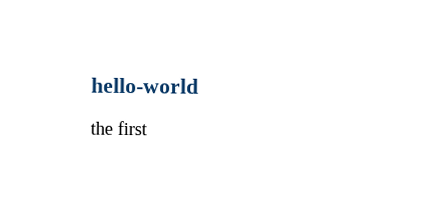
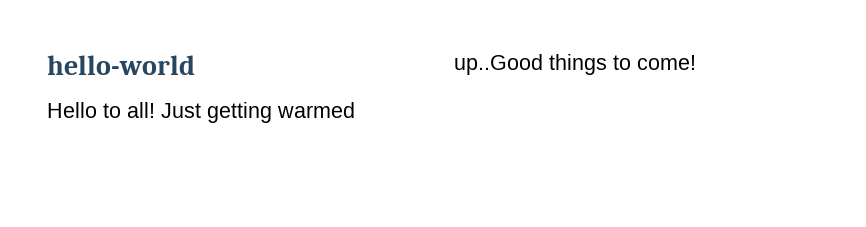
- the first
+ Hello to all! Just getting warmed up..Good things to come!

